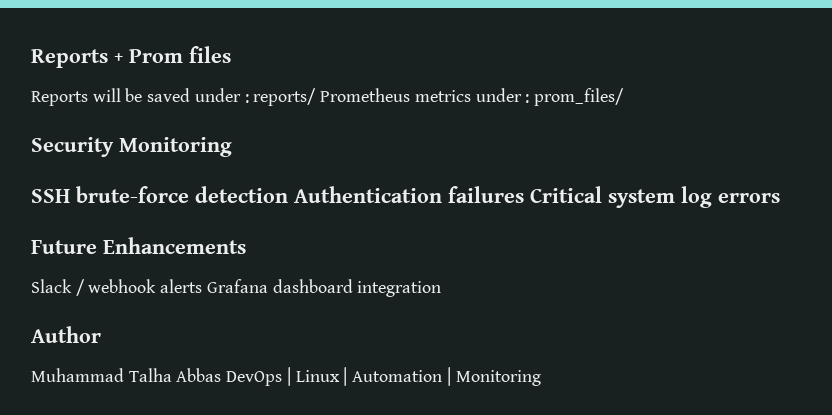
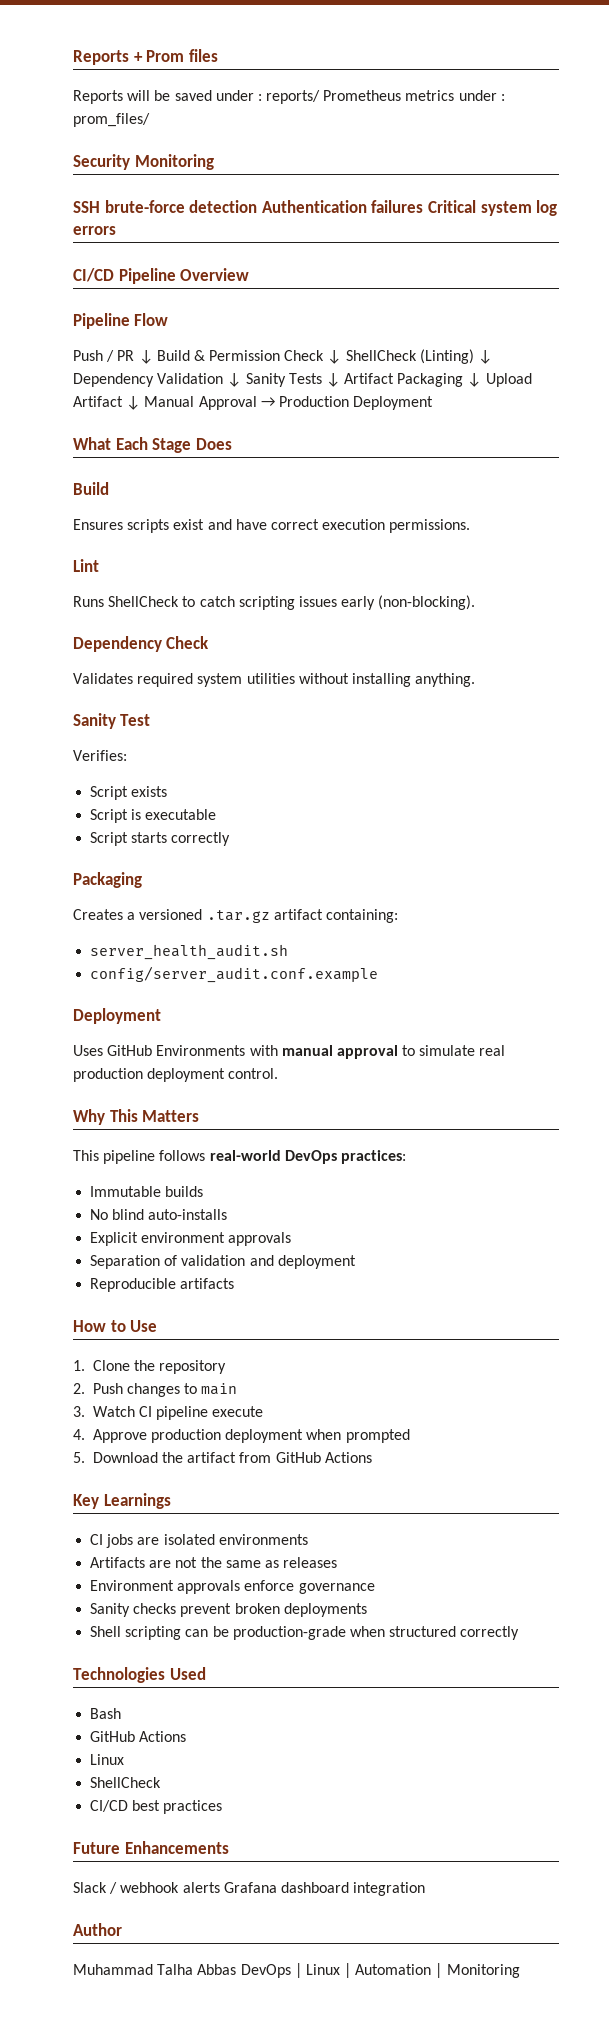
+ CI/CD Pipeline Overview
+ Pipeline Flow
+ Push / PR ↓ Build & Permission Check ↓ ShellCheck (Linting) ↓ Dependency Validation ↓ Sanity Tests ↓ Artifact Packaging ↓ Upload Artifact ↓ Manual Approval → Production Deployment
+ What Each Stage Does
+ Build
+ Ensures scripts exist and have correct execution permissions.
+ Lint
+ Runs ShellCheck to catch scripting issues early (non-blocking).
+ Dependency Check
+ Validates required system utilities without installing anything.
+ Sanity Test
+ Verifies:
+ Script exists
+ Script is executable
+ Script starts correctly
+ Packaging
+ Creates a versioned .tar.gz artifact containing:
+ server_health_audit.sh
+ config/server_audit.conf.example
+ Deployment
+ Uses GitHub Environments with manual approval to simulate real production deployment control.
+ Why This Matters
+ This pipeline follows real-world DevOps practices:
+ Immutable builds
+ No blind auto-installs
+ Explicit environment approvals
+ Separation of validation and deployment
+ Reproducible artifacts
+ How to Use
+ 1. Clone the repository
+ 2. Push changes to main
+ 3. Watch CI pipeline execute
+ 4. Approve production deployment when prompted
+ 5. Download the artifact from GitHub Actions
+ Key Learnings
+ CI jobs are isolated environments
+ Artifacts are not the same as releases
+ Environment approvals enforce governance
+ Sanity checks prevent broken deployments
+ Shell scripting can be production-grade when structured correctly
+ Technologies Used
+ Bash
+ GitHub Actions
+ Linux
+ ShellCheck
+ CI/CD best practices

